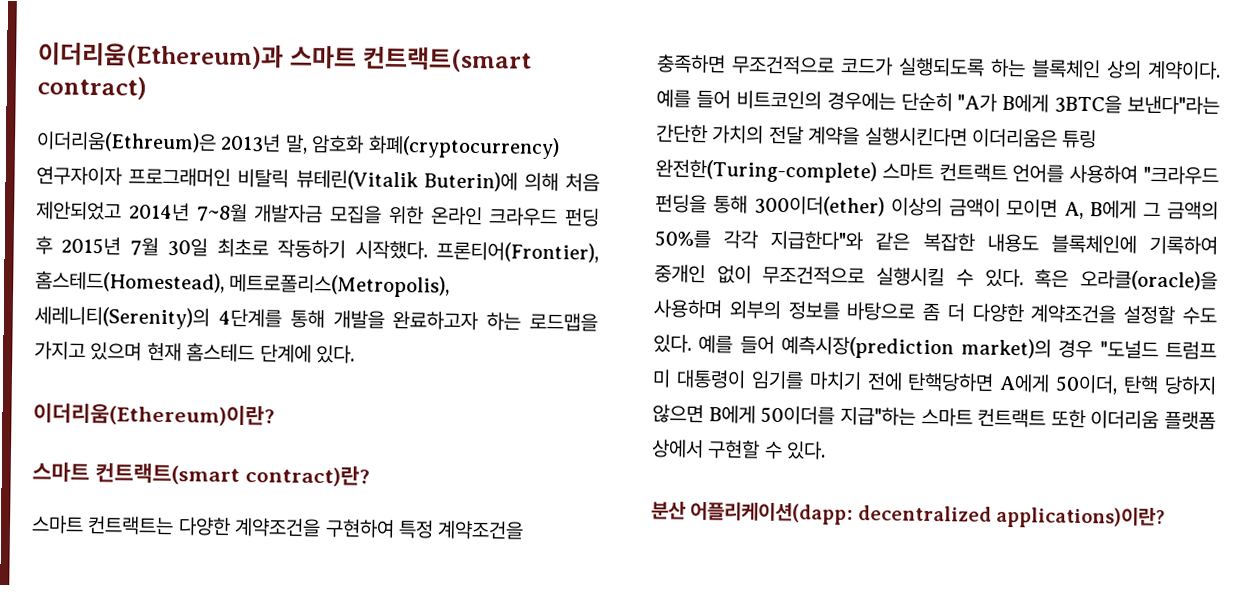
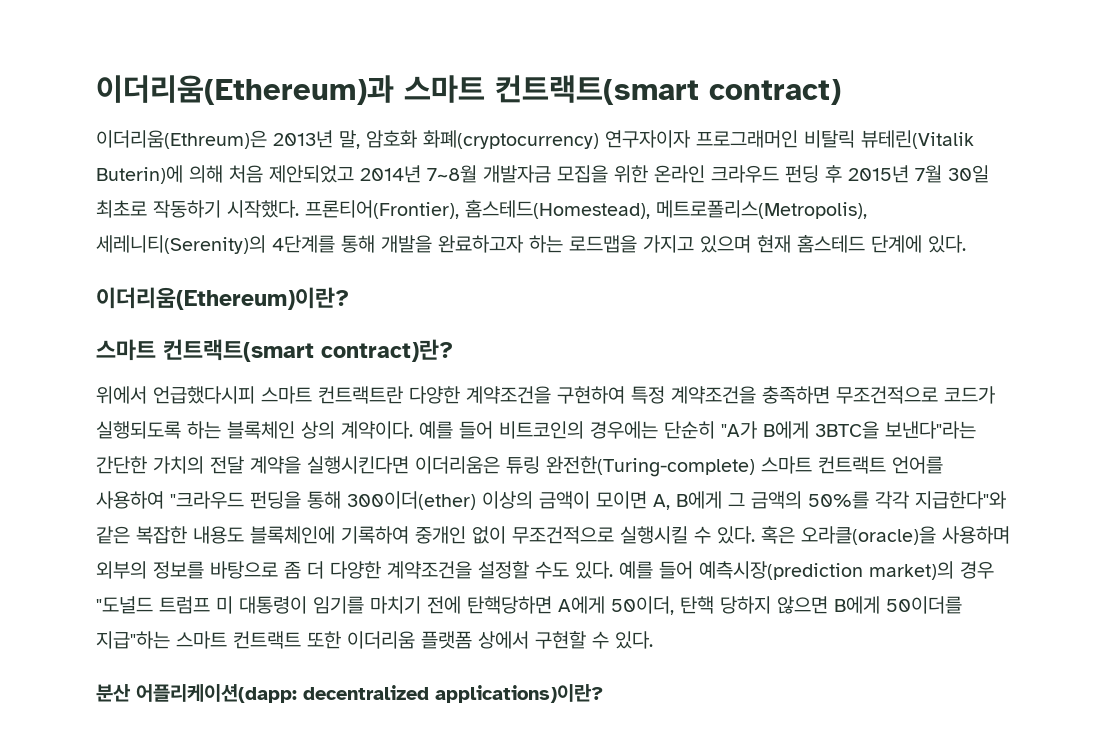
- 스마트 컨트랙트는 다양한 계약조건을 구현하여 특정 계약조건을 충족하면 무조건적으로 코드가 실행되도록 하는 블록체인 상의 계약이다.
+ 위에서 언급했다시피 스마트 컨트랙트란 다양한 계약조건을 구현하여 특정 계약조건을 충족하면 무조건적으로 코드가 실행되도록 하는 블록체인 상의 계약이다.

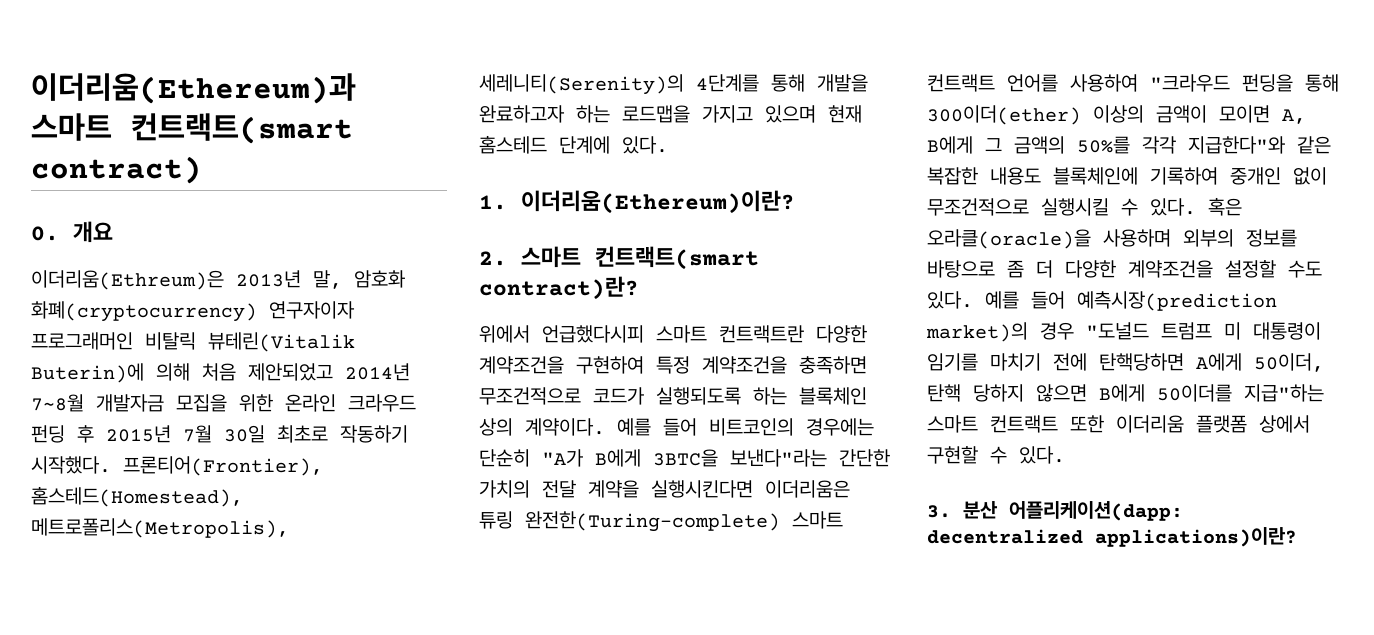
+ 0. 개요
- 이더리움(Ethereum)이란?
+ 1. 이더리움(Ethereum)이란?
- 스마트 컨트랙트(smart contract)란?
+ 2. 스마트 컨트랙트(smart contract)란?
- 분산 어플리케이션(dapp: decentralized applications)이란?
+ 3. 분산 어플리케이션(dapp: decentralized applications)이란?

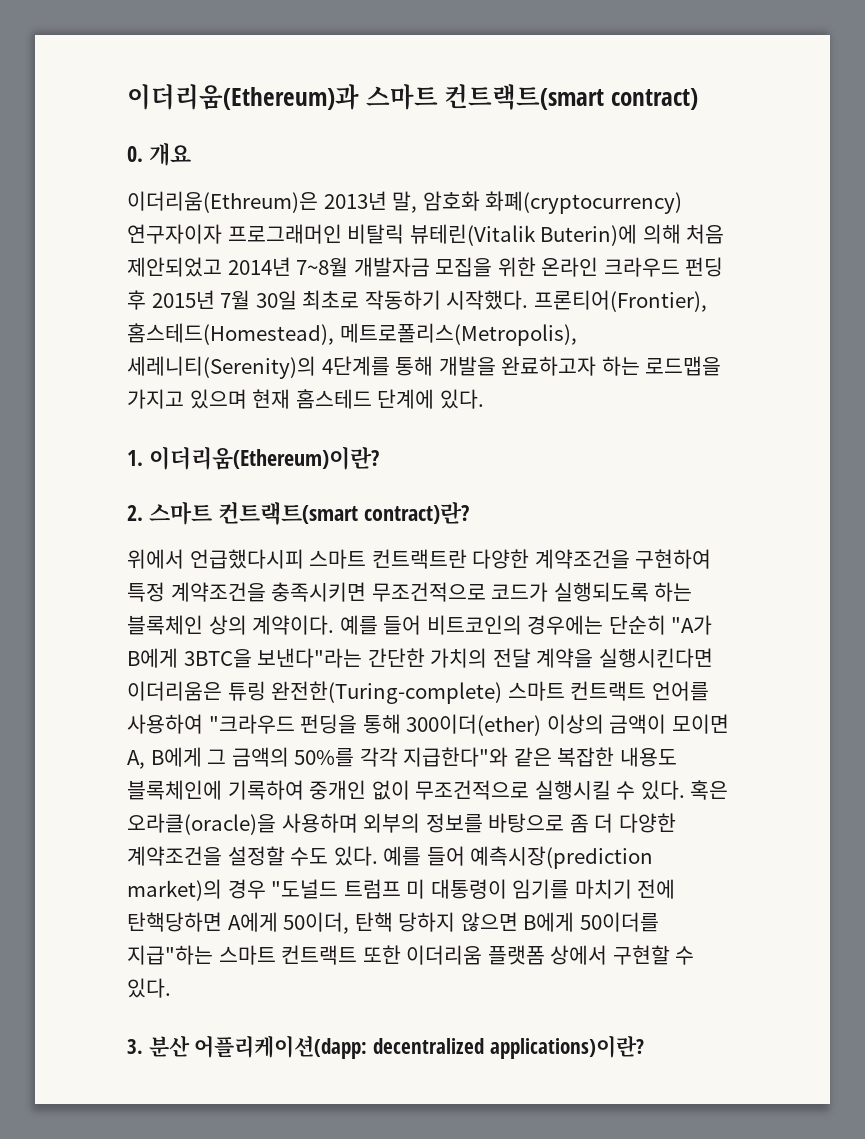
- 위에서 언급했다시피 스마트 컨트랙트란 다양한 계약조건을 구현하여 특정 계약조건을 충족하면 무조건적으로 코드가 실행되도록 하는 블록체인 상의 계약이다.
+ 위에서 언급했다시피 스마트 컨트랙트란 다양한 계약조건을 구현하여 특정 계약조건을 충족시키면 무조건적으로 코드가 실행되도록 하는 블록체인 상의 계약이다.

